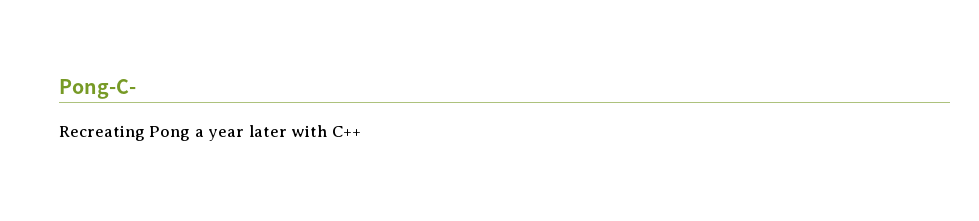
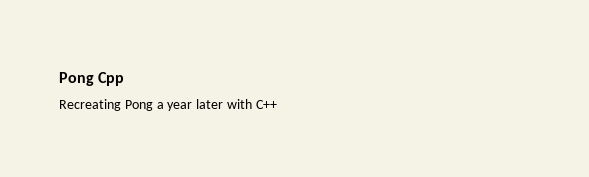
- Pong-C-
+ Pong Cpp

